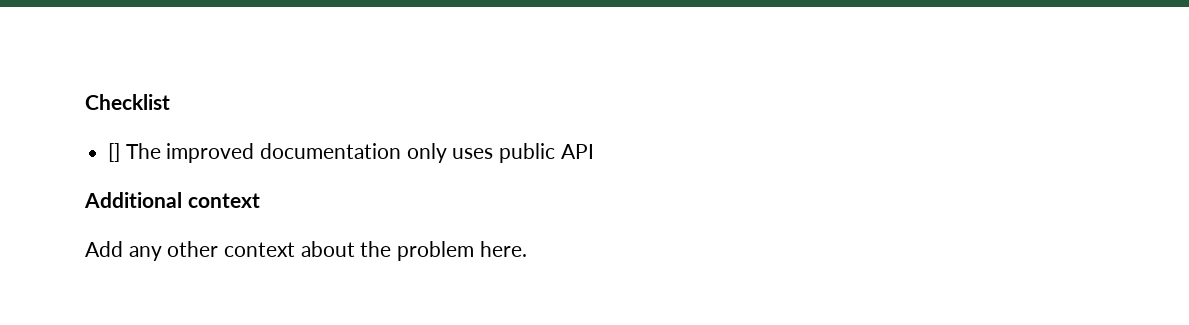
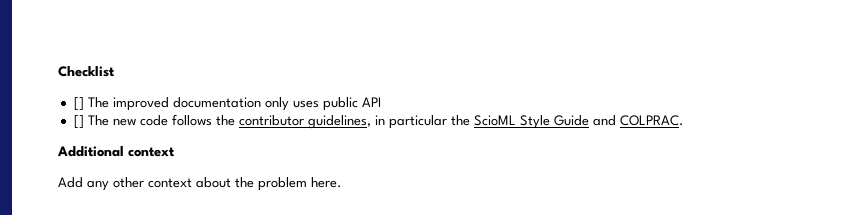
+ [] The new code follows the contributor guidelines, in particular the ScioML Style Guide and COLPRAC.

